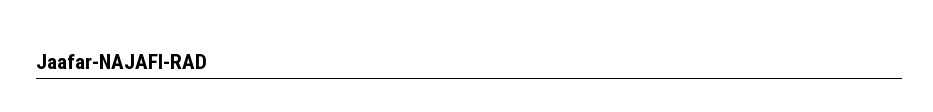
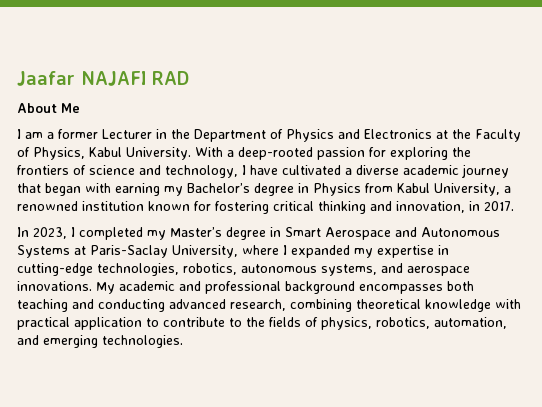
- Jaafar-NAJAFI-RAD
+ Jaafar NAJAFI RAD
+ About Me
+ I am a former Lecturer in the Department of Physics and Electronics at the Faculty of Physics, Kabul University. With a deep-rooted passion for exploring the frontiers of science and technology, I have cultivated a diverse academic journey that began with earning my Bachelor’s degree in Physics from Kabul University, a renowned institution known for fostering critical thinking and innovation, in 2017.
+ In 2023, I completed my Master’s degree in Smart Aerospace and Autonomous Systems at Paris-Saclay University, where I expanded my expertise in cutting-edge technologies, robotics, autonomous systems, and aerospace innovations. My academic and professional background encompasses both teaching and conducting advanced research, combining theoretical knowledge with practical application to contribute to the fields of physics, robotics, automation, and emerging technologies.

